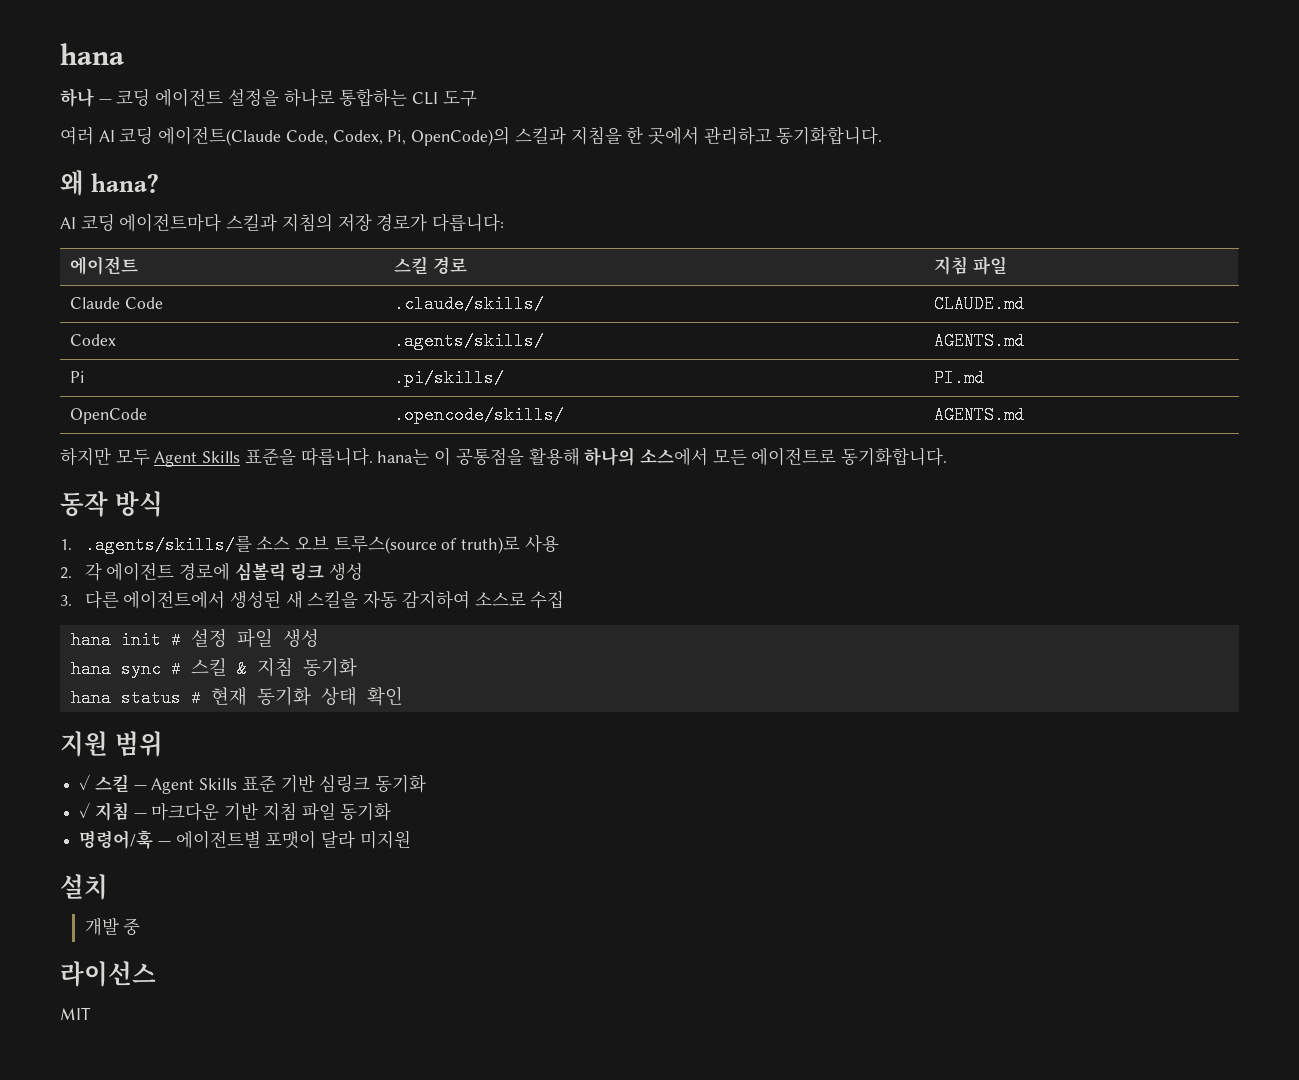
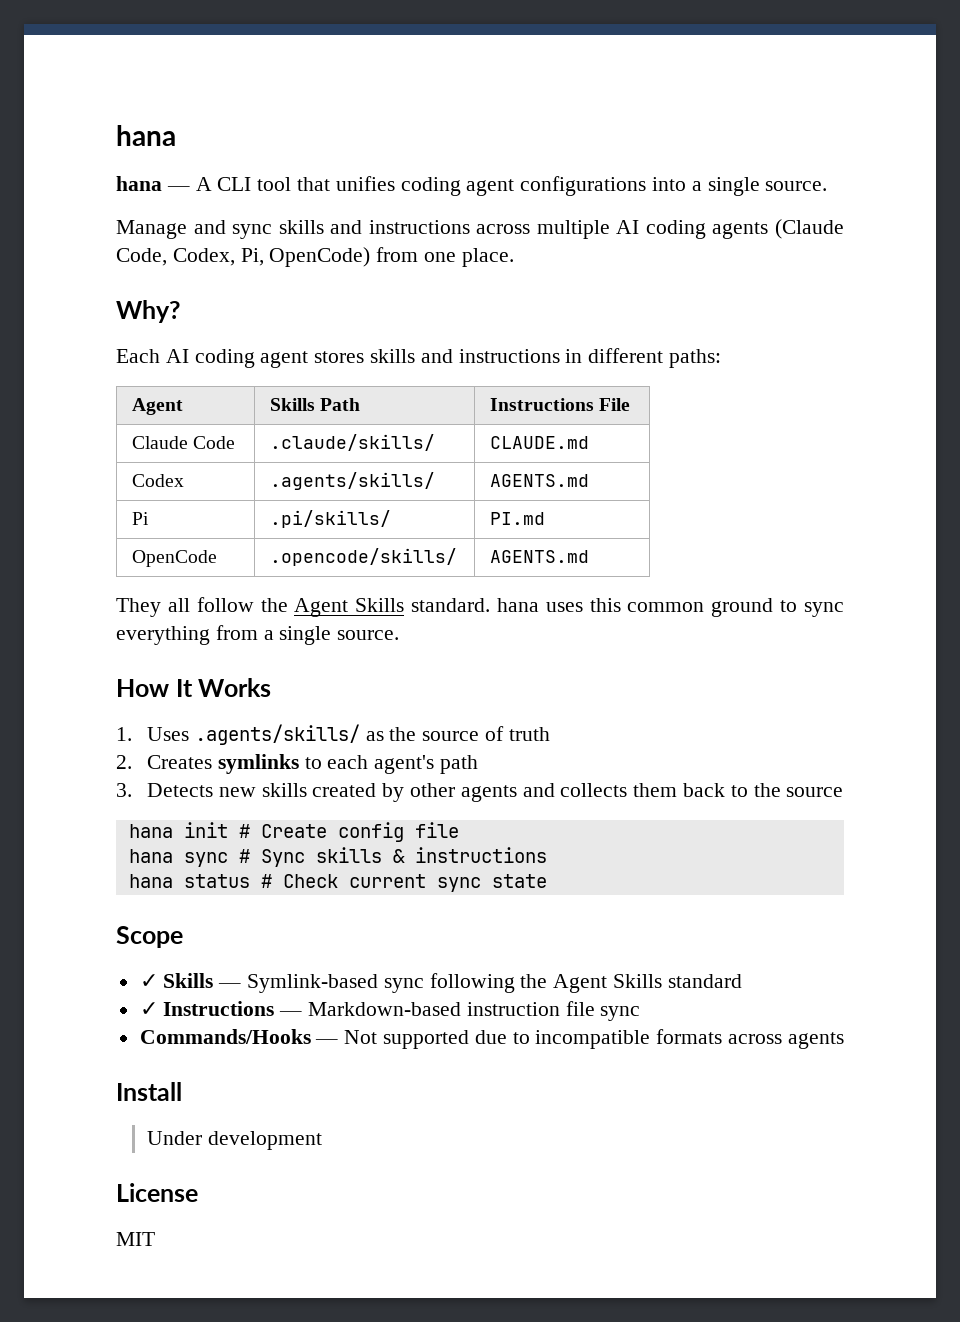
- 하나 — 코딩 에이전트 설정을 하나로 통합하는 CLI 도구
- 여러 AI 코딩 에이전트(Claude Code, Codex, Pi, OpenCode)의 스킬과 지침을 한 곳에서 관리하고 동기화합니다.
- 왜 hana?
- AI 코딩 에이전트마다 스킬과 지침의 저장 경로가 다릅니다:
- 에이전트 | 스킬 경로 | 지침 파일
+ hana — A CLI tool that unifies coding agent configurations into a single source.
+ Manage and sync skills and instructions across multiple AI coding agents (Claude Code, Codex, Pi, OpenCode) from one place.
+ Why?
+ Each AI coding agent stores skills and instructions in different paths:
+ Agent | Skills Path | Instructions File
- 하지만 모두 Agent Skills 표준을 따릅니다. hana는 이 공통점을 활용해 하나의 소스에서 모든 에이전트로 동기화합니다.
- 동작 방식
- 1. .agents/skills/를 소스 오브 트루스(source of truth)로 사용
- 2. 각 에이전트 경로에 심볼릭 링크 생성
- 3. 다른 에이전트에서 생성된 새 스킬을 자동 감지하여 소스로 수집
+ They all follow the Agent Skills standard. hana uses this common ground to sync everything from a single source.
+ How It Works
+ 1. Uses .agents/skills/ as the source of truth
+ 2. Creates symlinks to each agent's path
+ 3. Detects new skills created by other agents and collects them back to the source
- hana init # 설정 파일 생성
+ hana init # Create config file
- hana sync # 스킬 & 지침 동기화
+ hana sync # Sync skills & instructions
- hana status # 현재 동기화 상태 확인
- 지원 범위
- ✓ 스킬 — Agent Skills 표준 기반 심링크 동기화
- ✓ 지침 — 마크다운 기반 지침 파일 동기화
- 명령어/훅 — 에이전트별 포맷이 달라 미지원
- 설치
- 개발 중
- 라이선스
+ hana status # Check current sync state
+ Scope
+ ✓ Skills — Symlink-based sync following the Agent Skills standard
+ ✓ Instructions — Markdown-based instruction file sync
+ Commands/Hooks — Not supported due to incompatible formats across agents
+ Install
+ Under development
+ License

